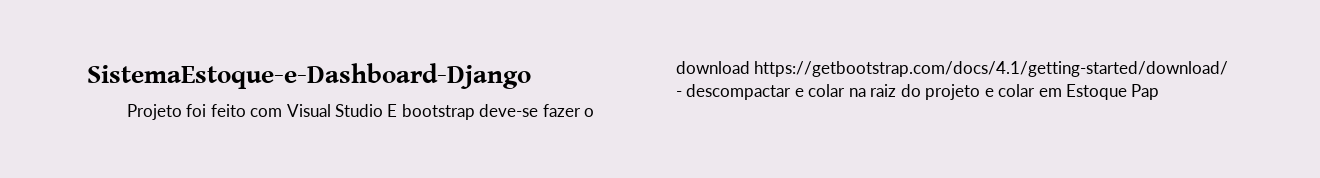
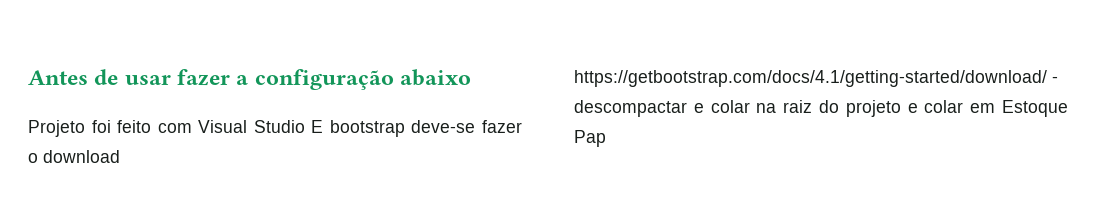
- SistemaEstoque-e-Dashboard-Django
+ Antes de usar fazer a configuração abaixo

